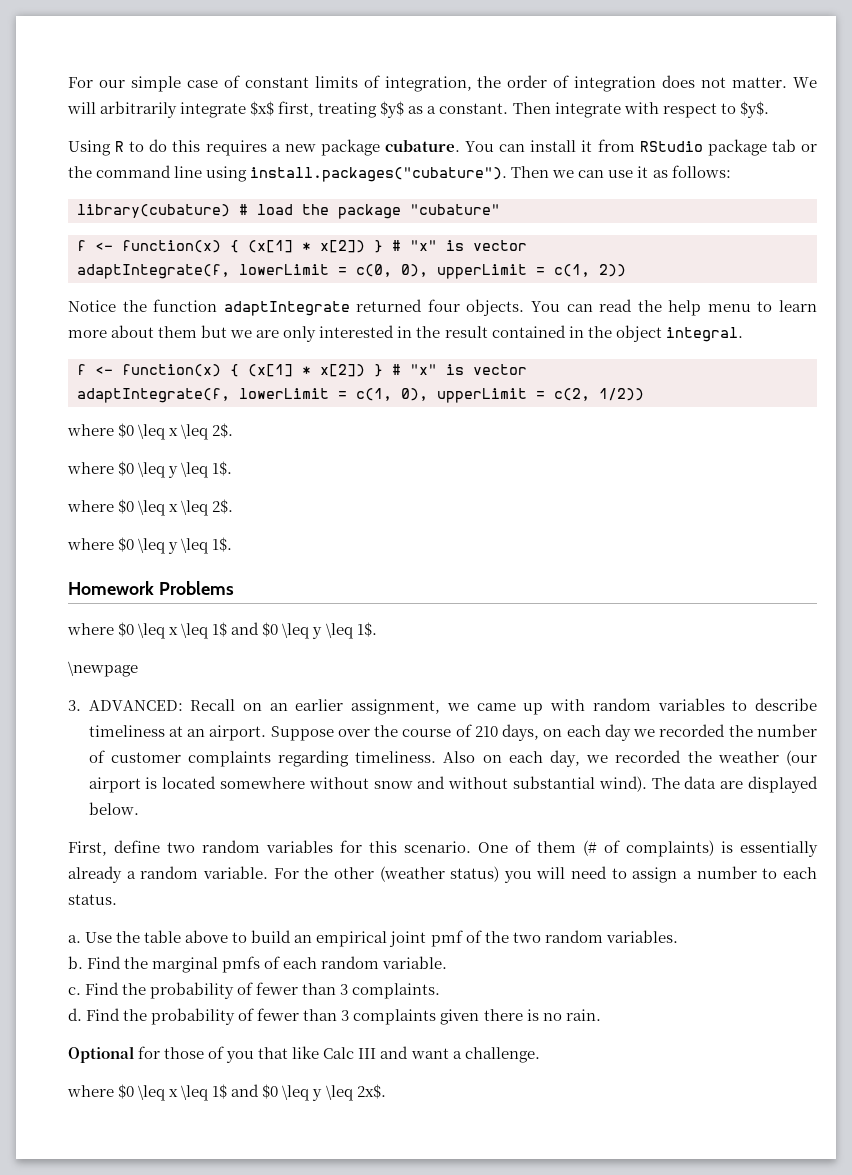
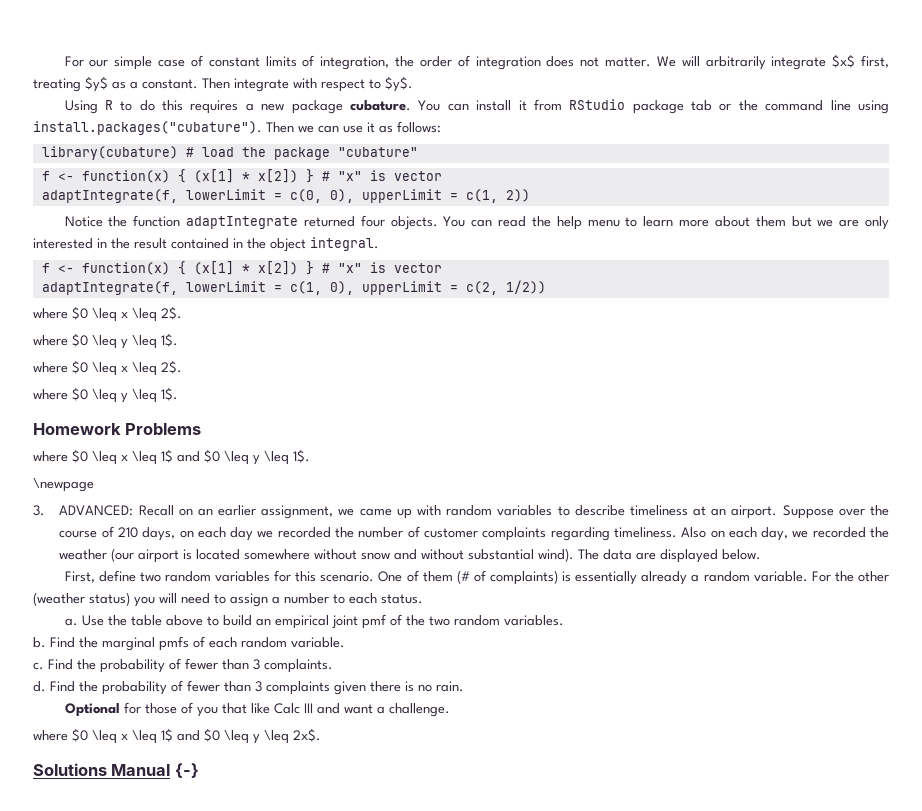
+ Solutions Manual {-}

